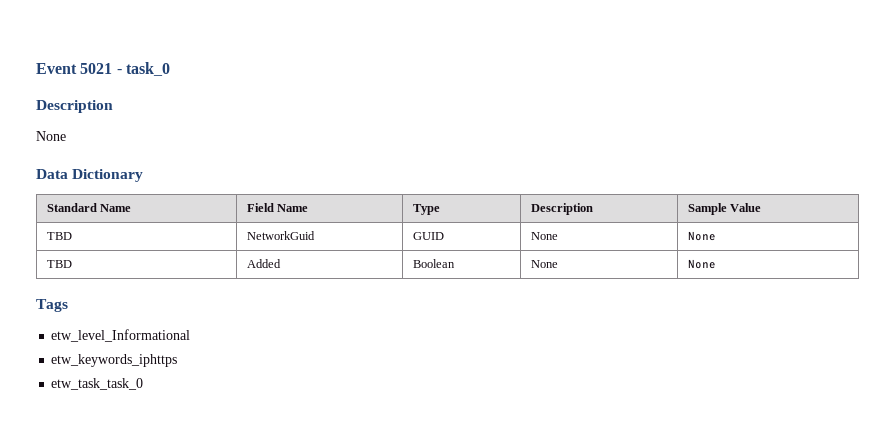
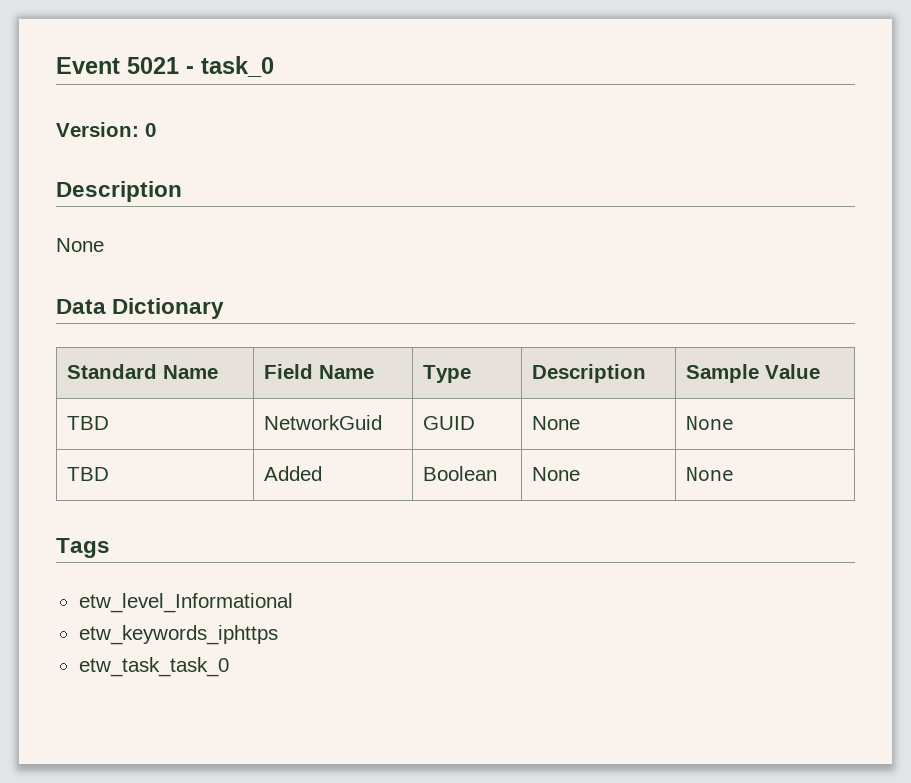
+ Version: 0

